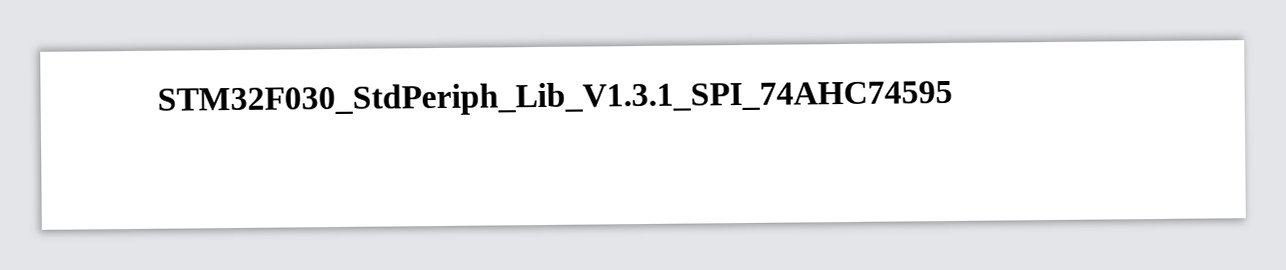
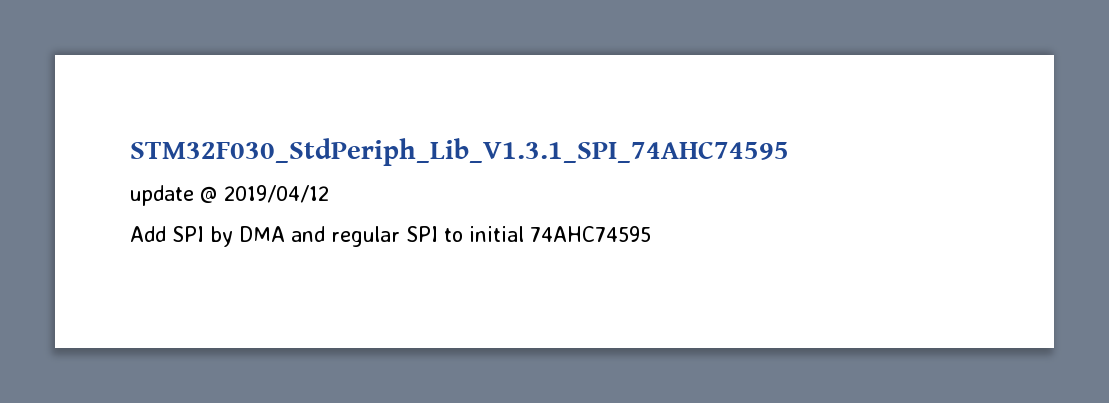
+ update @ 2019/04/12
+ Add SPI by DMA and regular SPI to initial 74AHC74595

